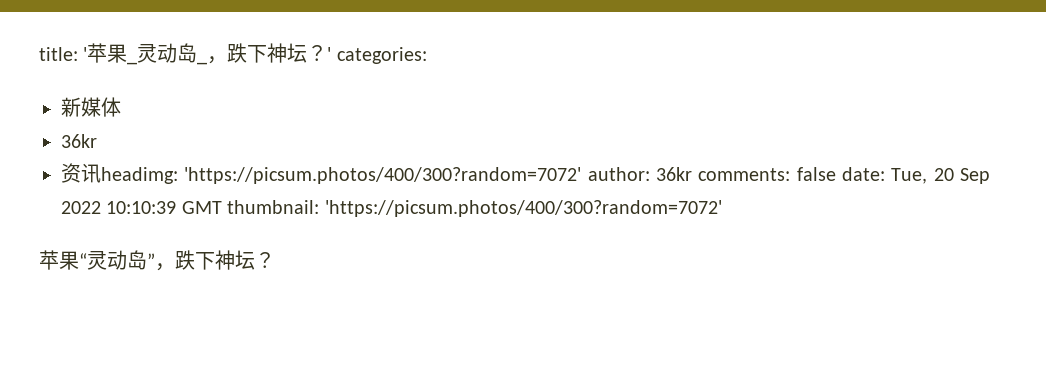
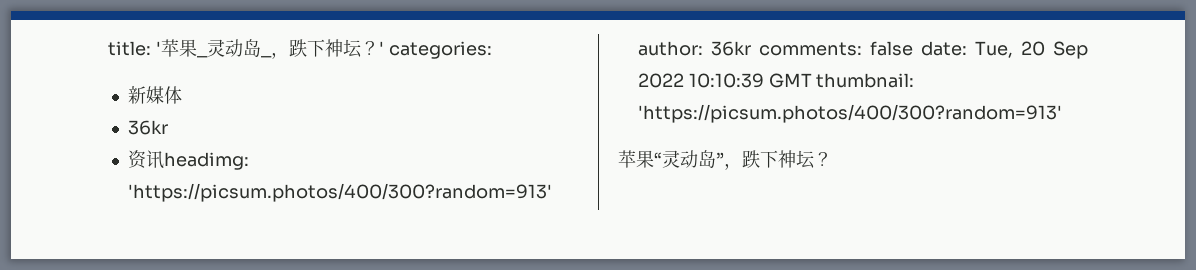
- 资讯headimg: 'https://picsum.photos/400/300?random=7072' author: 36kr comments: false date: Tue, 20 Sep 2022 10:10:39 GMT thumbnail: 'https://picsum.photos/400/300?random=7072'
+ 资讯headimg: 'https://picsum.photos/400/300?random=913' author: 36kr comments: false date: Tue, 20 Sep 2022 10:10:39 GMT thumbnail: 'https://picsum.photos/400/300?random=913'

